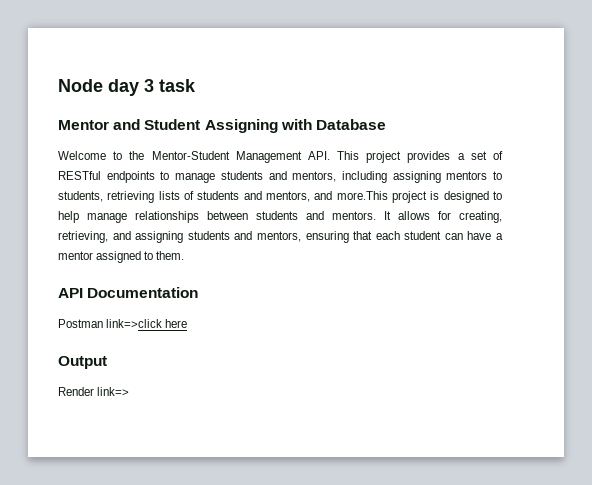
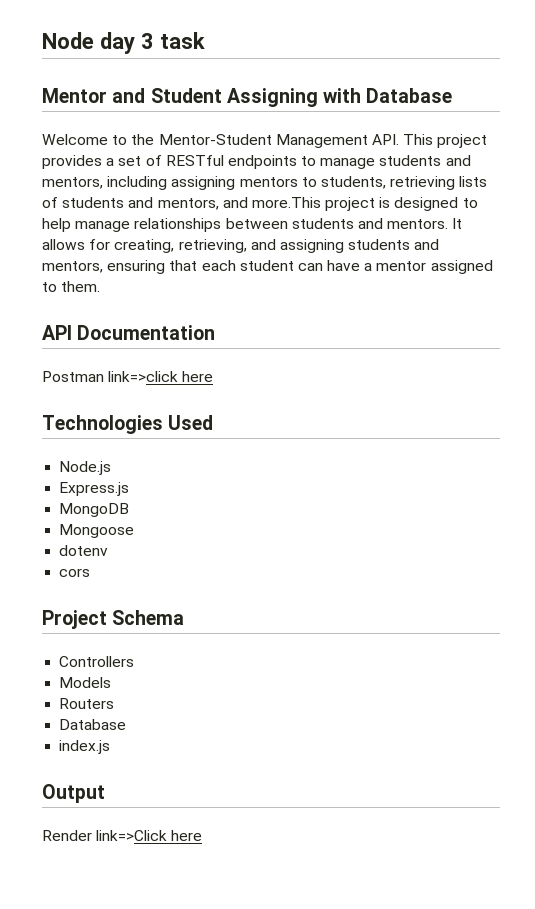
+ Technologies Used
+ Node.js
+ Express.js
+ MongoDB
+ Mongoose
+ dotenv
+ cors
+ Project Schema
+ Controllers
+ Models
+ Routers
+ Database
+ index.js
- Render link=>
+ Render link=>Click here

